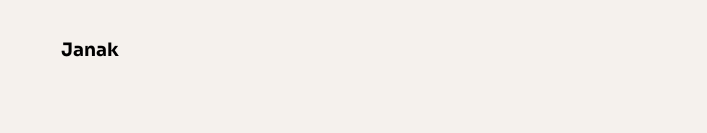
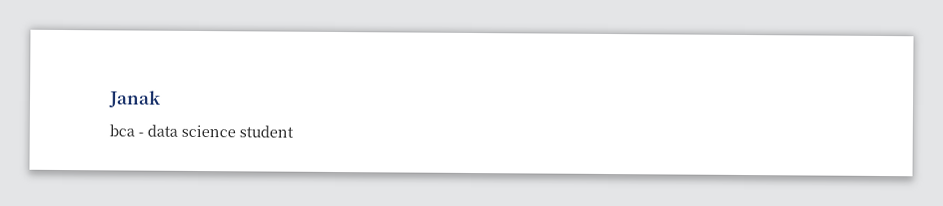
+ bca - data science student

